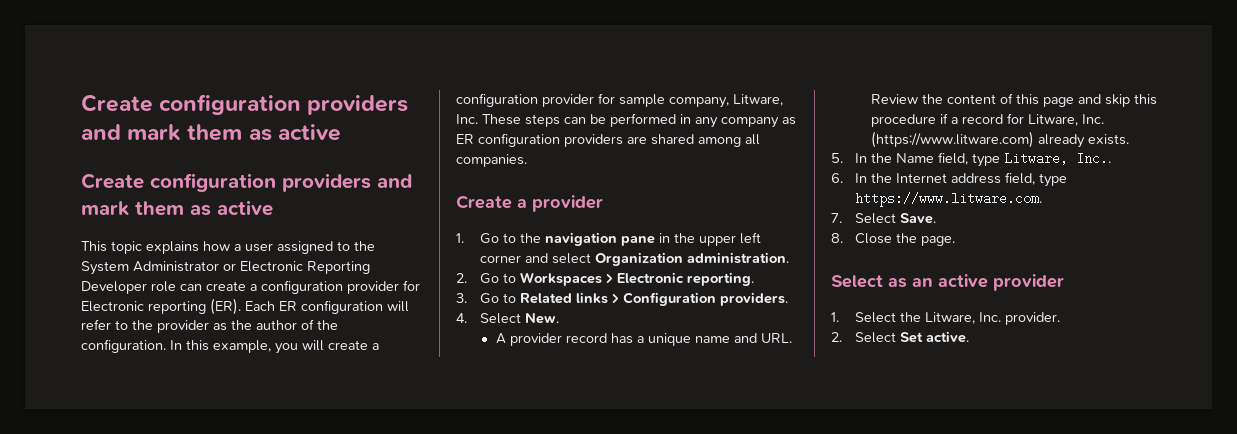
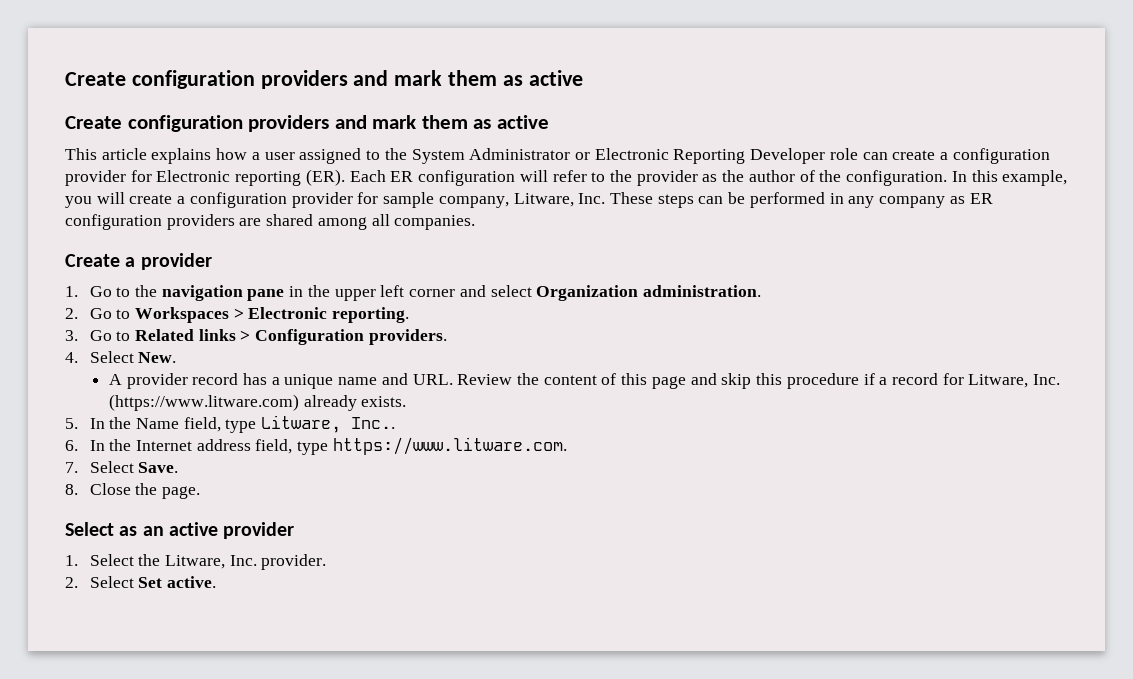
- This topic explains how a user assigned to the System Administrator or Electronic Reporting Developer role can create a configuration provider for Electronic reporting (ER). Each ER configuration will refer to the provider as the author of the configuration.
+ This article explains how a user assigned to the System Administrator or Electronic Reporting Developer role can create a configuration provider for Electronic reporting (ER). Each ER configuration will refer to the provider as the author of the configuration.

